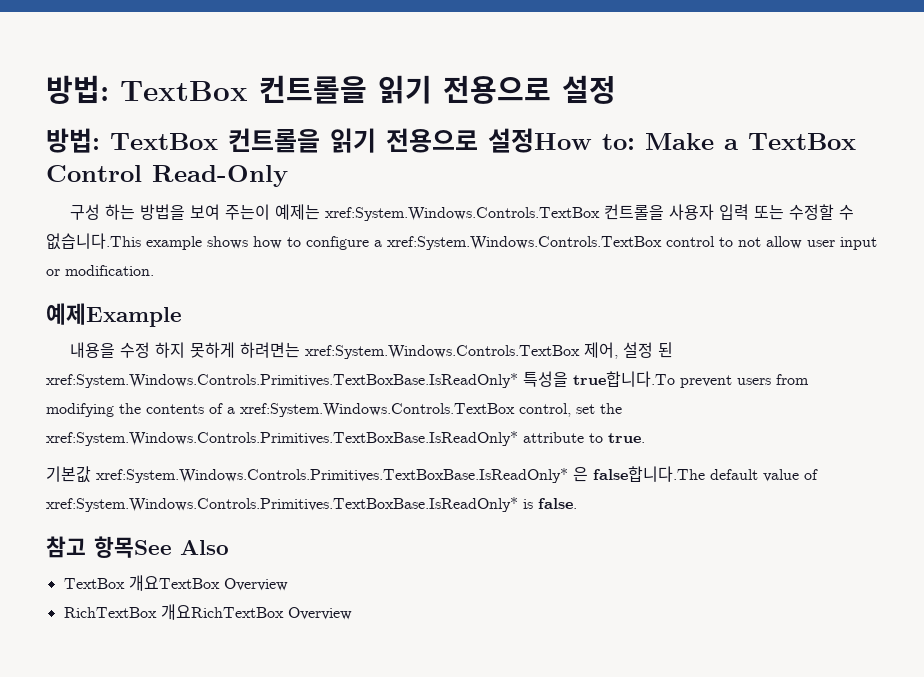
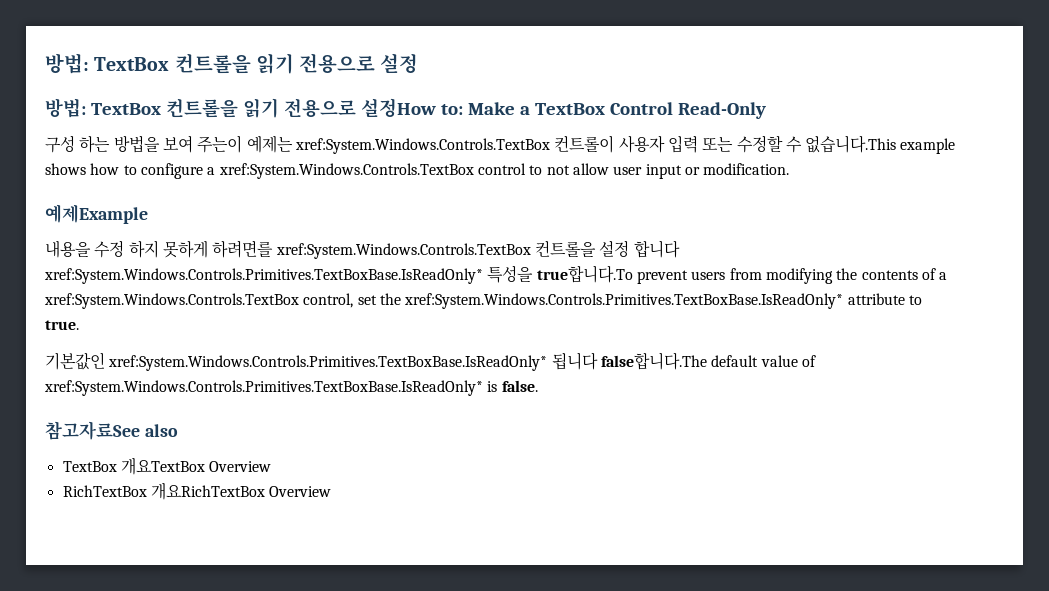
- 구성 하는 방법을 보여 주는이 예제는 xref:System.Windows.Controls.TextBox 컨트롤을 사용자 입력 또는 수정할 수 없습니다.This example shows how to configure a xref:System.Windows.Controls.TextBox control to not allow user input or modification.
+ 구성 하는 방법을 보여 주는이 예제는 xref:System.Windows.Controls.TextBox 컨트롤이 사용자 입력 또는 수정할 수 없습니다.This example shows how to configure a xref:System.Windows.Controls.TextBox control to not allow user input or modification.
- 내용을 수정 하지 못하게 하려면는 xref:System.Windows.Controls.TextBox 제어, 설정 된 xref:System.Windows.Controls.Primitives.TextBoxBase.IsReadOnly* 특성을 true합니다.To prevent users from modifying the contents of a xref:System.Windows.Controls.TextBox control, set the xref:System.Windows.Controls.Primitives.TextBoxBase.IsReadOnly* attribute to true.
+ 내용을 수정 하지 못하게 하려면를 xref:System.Windows.Controls.TextBox 컨트롤을 설정 합니다 xref:System.Windows.Controls.Primitives.TextBoxBase.IsReadOnly* 특성을 true합니다.To prevent users from modifying the contents of a xref:System.Windows.Controls.TextBox control, set the xref:System.Windows.Controls.Primitives.TextBoxBase.IsReadOnly* attribute to true.
- 기본값 xref:System.Windows.Controls.Primitives.TextBoxBase.IsReadOnly* 은 false합니다.The default value of xref:System.Windows.Controls.Primitives.TextBoxBase.IsReadOnly* is false.
+ 기본값인 xref:System.Windows.Controls.Primitives.TextBoxBase.IsReadOnly* 됩니다 false합니다.The default value of xref:System.Windows.Controls.Primitives.TextBoxBase.IsReadOnly* is false.
- 참고 항목See Also
+ 참고자료See also

